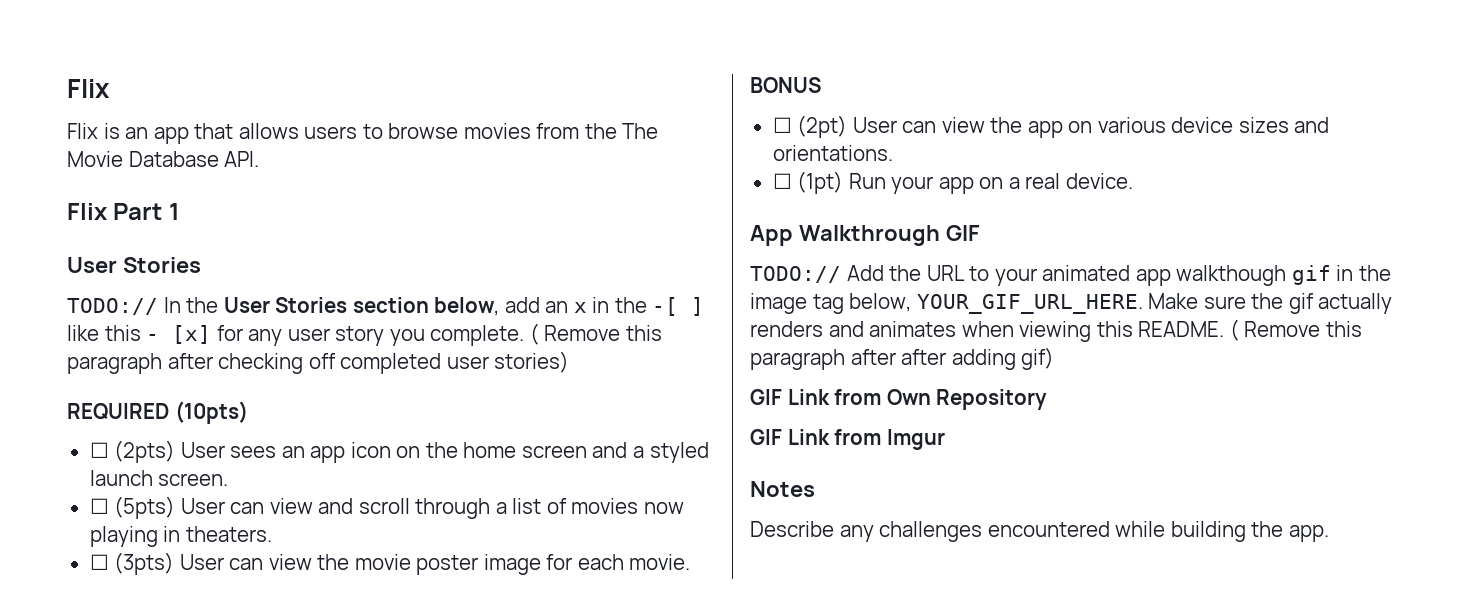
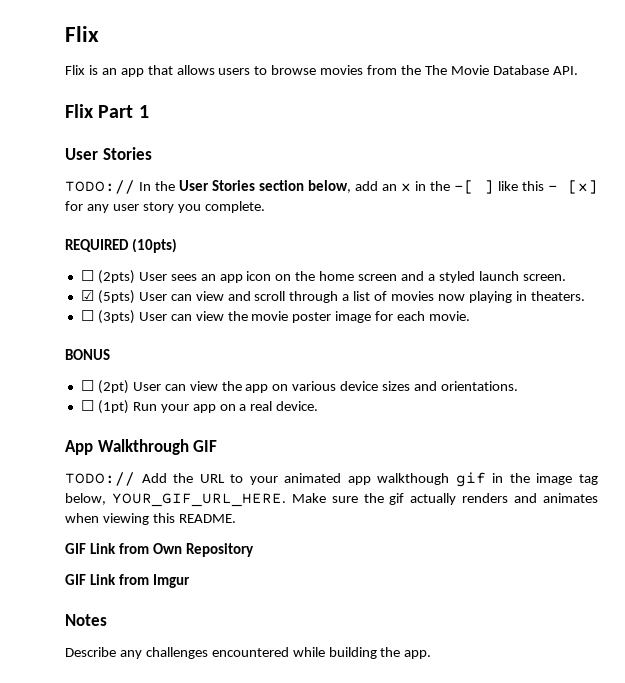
- ( Remove this paragraph after checking off completed user stories)
- ☐ (5pts) User can view and scroll through a list of movies now playing in theaters.
+ ☑ (5pts) User can view and scroll through a list of movies now playing in theaters.
- ( Remove this paragraph after after adding gif)

